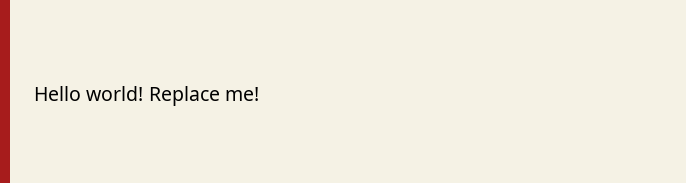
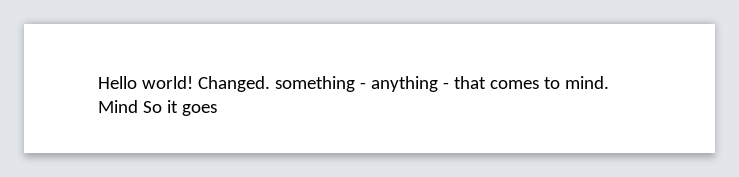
- Replace me!
+ Changed. something - anything - that comes to mind. Mind So it goes

